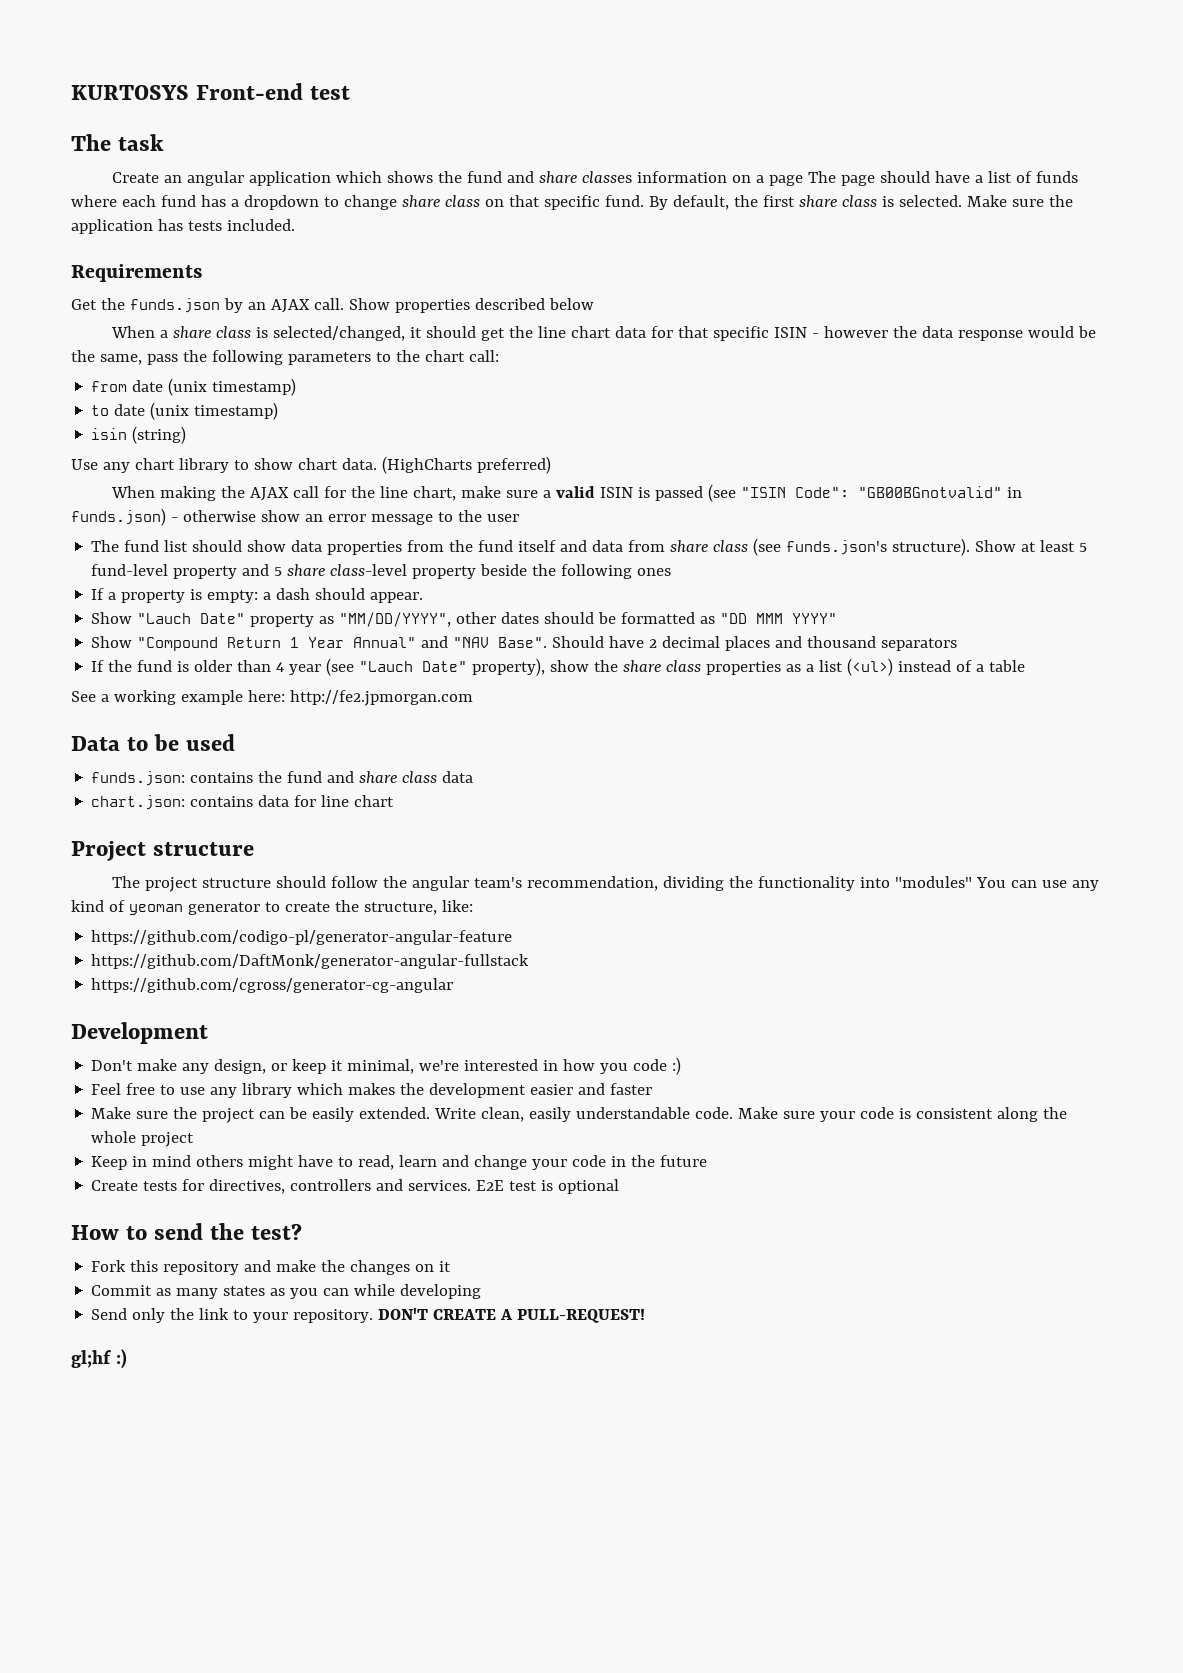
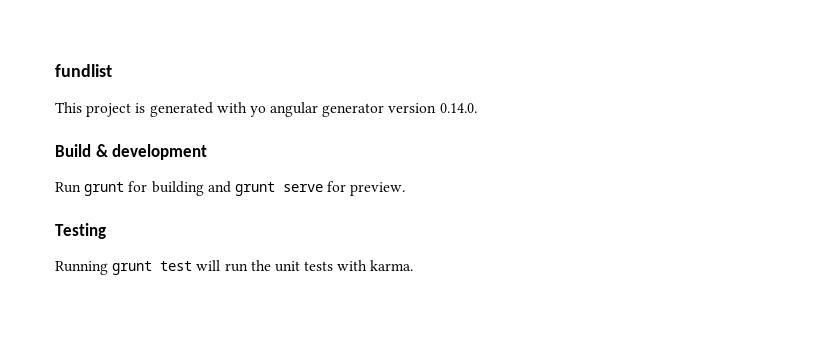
- KURTOSYS Front-end test
- The task
- Create an angular application which shows the fund and share classes information on a page The page should have a list of funds where each fund has a dropdown to change share class on that specific fund. By default, the first share class is selected. Make sure the application has tests included.
- Requirements
- Get the funds.json by an AJAX call. Show properties described below
- When a share class is selected/changed, it should get the line chart data for that specific ISIN - however the data response would be the same, pass the following parameters to the chart call:
- from date (unix timestamp)
- to date (unix timestamp)
- isin (string)
- Use any chart library to show chart data. (HighCharts preferred)
- When making the AJAX call for the line chart, make sure a valid ISIN is passed (see "ISIN Code": "GB00BGnotvalid" in funds.json) - otherwise show an error message to the user
- The fund list should show data properties from the fund itself and data from share class (see funds.json's structure). Show at least 5 fund-level property and 5 share class-level property beside the following ones
- If a property is empty: a dash should appear.
- Show "Lauch Date" property as "MM/DD/YYYY", other dates should be formatted as "DD MMM YYYY"
- Show "Compound Return 1 Year Annual" and "NAV Base". Should have 2 decimal places and thousand separators
- If the fund is older than 4 year (see "Lauch Date" property), show the share class properties as a list (<ul>) instead of a table
- See a working example here: http://fe2.jpmorgan.com
- Data to be used
- funds.json: contains the fund and share class data
- chart.json: contains data for line chart
- Project structure
- The project structure should follow the angular team's recommendation, dividing the functionality into "modules" You can use any kind of yeoman generator to create the structure, like:
- https://github.com/codigo-pl/generator-angular-feature
- https://github.com/DaftMonk/generator-angular-fullstack
- https://github.com/cgross/generator-cg-angular
- Development
- Don't make any design, or keep it minimal, we're interested in how you code :)
- Feel free to use any library which makes the development easier and faster
- Make sure the project can be easily extended. Write clean, easily understandable code. Make sure your code is consistent along the whole project
- Keep in mind others might have to read, learn and change your code in the future
- Create tests for directives, controllers and services. E2E test is optional
- How to send the test?
- Fork this repository and make the changes on it
- Commit as many states as you can while developing
- Send only the link to your repository. DON'T CREATE A PULL-REQUEST!
- gl;hf :)
+ fundlist
+ This project is generated with yo angular generator version 0.14.0.
+ Build & development
+ Run grunt for building and grunt serve for preview.
+ Testing
+ Running grunt test will run the unit tests with karma.

